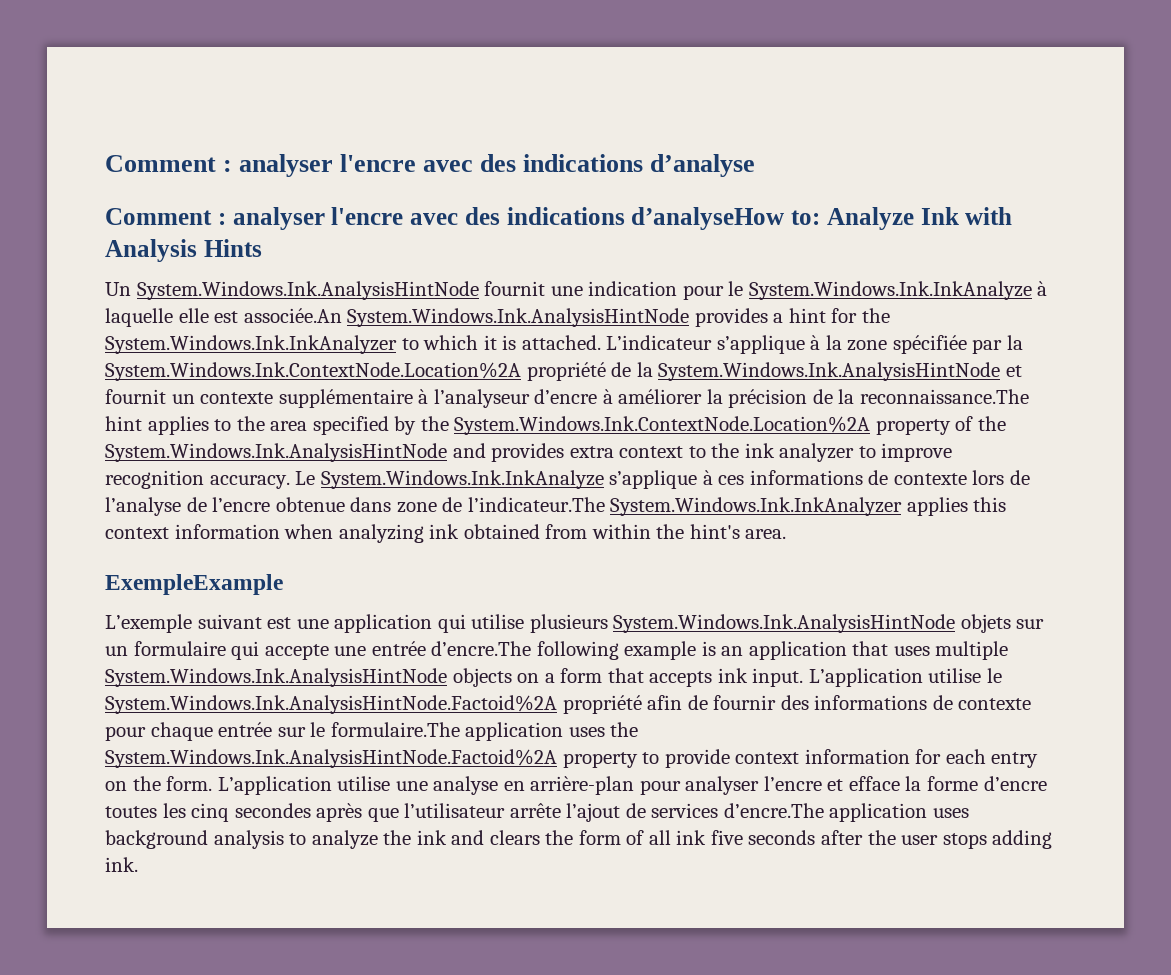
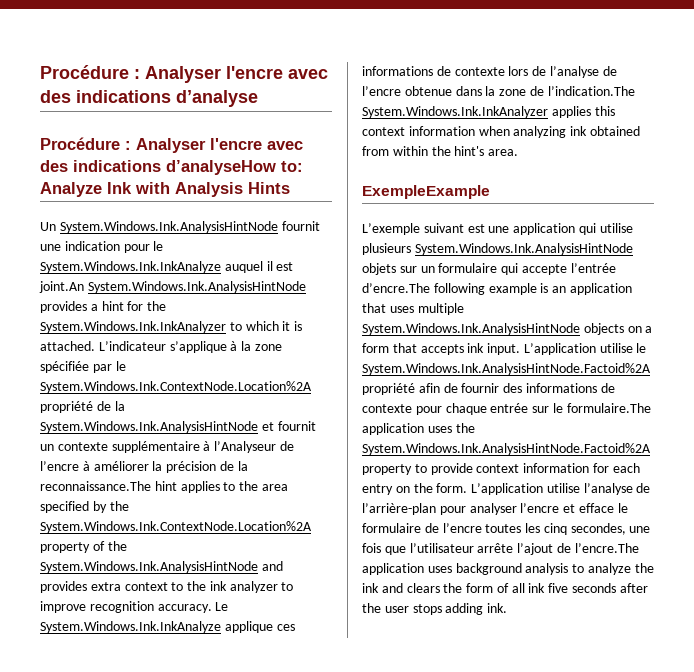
- Comment : analyser l'encre avec des indications d’analyse
+ Procédure : Analyser l'encre avec des indications d’analyse
- Comment : analyser l'encre avec des indications d’analyseHow to: Analyze Ink with Analysis Hints
+ Procédure : Analyser l'encre avec des indications d’analyseHow to: Analyze Ink with Analysis Hints
- Un System.Windows.Ink.AnalysisHintNode fournit une indication pour le System.Windows.Ink.InkAnalyze à laquelle elle est associée.An System.Windows.Ink.AnalysisHintNode provides a hint for the System.Windows.Ink.InkAnalyzer to which it is attached.
+ Un System.Windows.Ink.AnalysisHintNode fournit une indication pour le System.Windows.Ink.InkAnalyze auquel il est joint.An System.Windows.Ink.AnalysisHintNode provides a hint for the System.Windows.Ink.InkAnalyzer to which it is attached.
- L’indicateur s’applique à la zone spécifiée par la System.Windows.Ink.ContextNode.Location%2A propriété de la System.Windows.Ink.AnalysisHintNode et fournit un contexte supplémentaire à l’analyseur d’encre à améliorer la précision de la reconnaissance.The hint applies to the area specified by the System.Windows.Ink.ContextNode.Location%2A property of the System.Windows.Ink.AnalysisHintNode and provides extra context to the ink analyzer to improve recognition accuracy.
+ L’indicateur s’applique à la zone spécifiée par le System.Windows.Ink.ContextNode.Location%2A propriété de la System.Windows.Ink.AnalysisHintNode et fournit un contexte supplémentaire à l’Analyseur de l’encre à améliorer la précision de la reconnaissance.The hint applies to the area specified by the System.Windows.Ink.ContextNode.Location%2A property of the System.Windows.Ink.AnalysisHintNode and provides extra context to the ink analyzer to improve recognition accuracy.
- Le System.Windows.Ink.InkAnalyze s’applique à ces informations de contexte lors de l’analyse de l’encre obtenue dans zone de l’indicateur.The System.Windows.Ink.InkAnalyzer applies this context information when analyzing ink obtained from within the hint's area.
+ Le System.Windows.Ink.InkAnalyze applique ces informations de contexte lors de l’analyse de l’encre obtenue dans la zone de l’indication.The System.Windows.Ink.InkAnalyzer applies this context information when analyzing ink obtained from within the hint's area.
- L’exemple suivant est une application qui utilise plusieurs System.Windows.Ink.AnalysisHintNode objets sur un formulaire qui accepte une entrée d’encre.The following example is an application that uses multiple System.Windows.Ink.AnalysisHintNode objects on a form that accepts ink input.
+ L’exemple suivant est une application qui utilise plusieurs System.Windows.Ink.AnalysisHintNode objets sur un formulaire qui accepte l’entrée d’encre.The following example is an application that uses multiple System.Windows.Ink.AnalysisHintNode objects on a form that accepts ink input.
- L’application utilise une analyse en arrière-plan pour analyser l’encre et efface la forme d’encre toutes les cinq secondes après que l’utilisateur arrête l’ajout de services d’encre.The application uses background analysis to analyze the ink and clears the form of all ink five seconds after the user stops adding ink.
+ L’application utilise l’analyse de l’arrière-plan pour analyser l’encre et efface le formulaire de l’encre toutes les cinq secondes, une fois que l’utilisateur arrête l’ajout de l’encre.The application uses background analysis to analyze the ink and clears the form of all ink five seconds after the user stops adding ink.

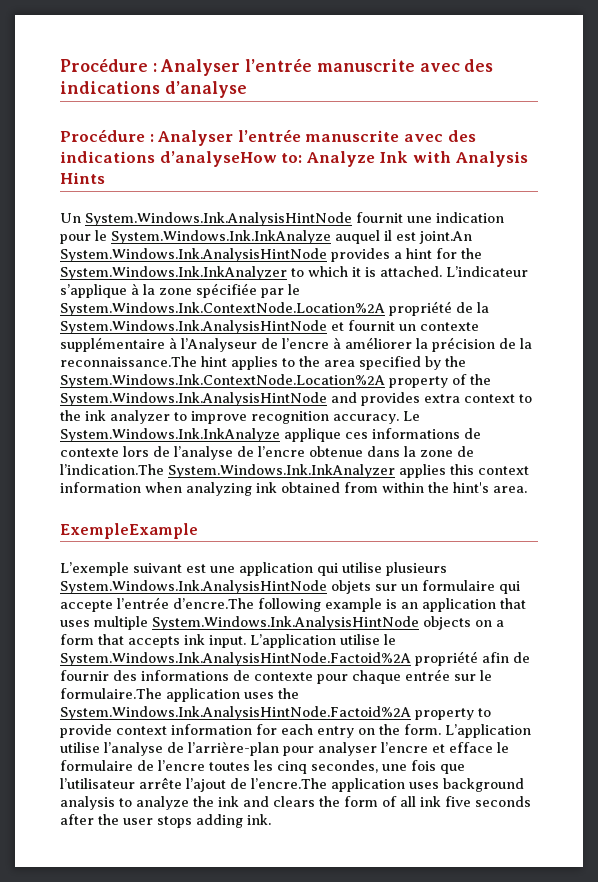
- Procédure : Analyser l'encre avec des indications d’analyse
+ Procédure : Analyser l’entrée manuscrite avec des indications d’analyse
- Procédure : Analyser l'encre avec des indications d’analyseHow to: Analyze Ink with Analysis Hints
+ Procédure : Analyser l’entrée manuscrite avec des indications d’analyseHow to: Analyze Ink with Analysis Hints

